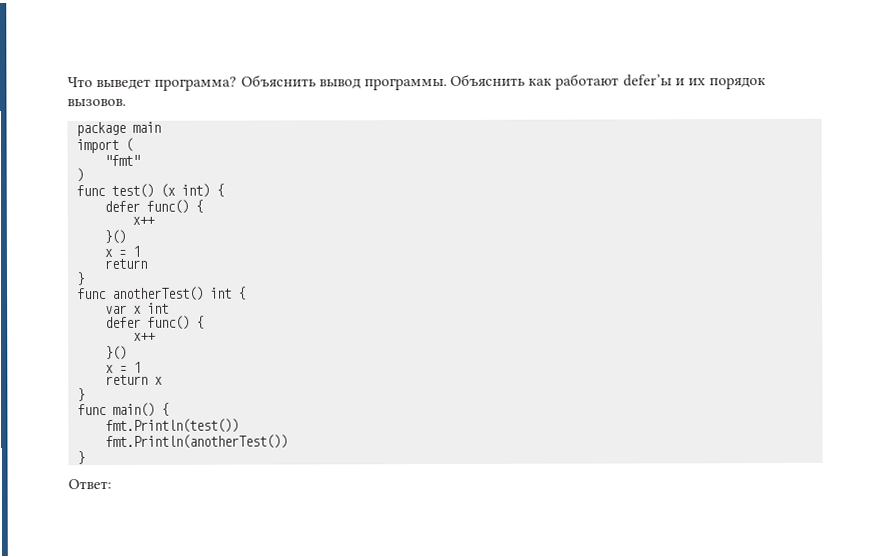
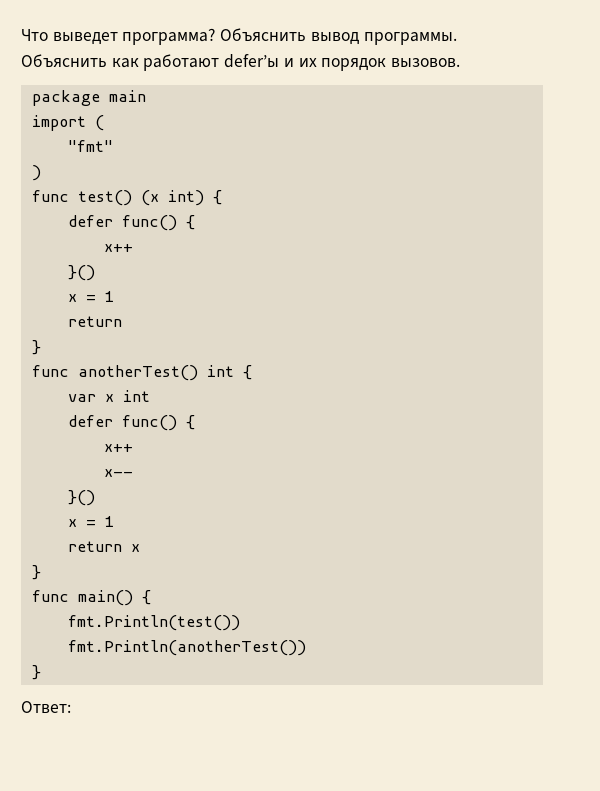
+ x--

